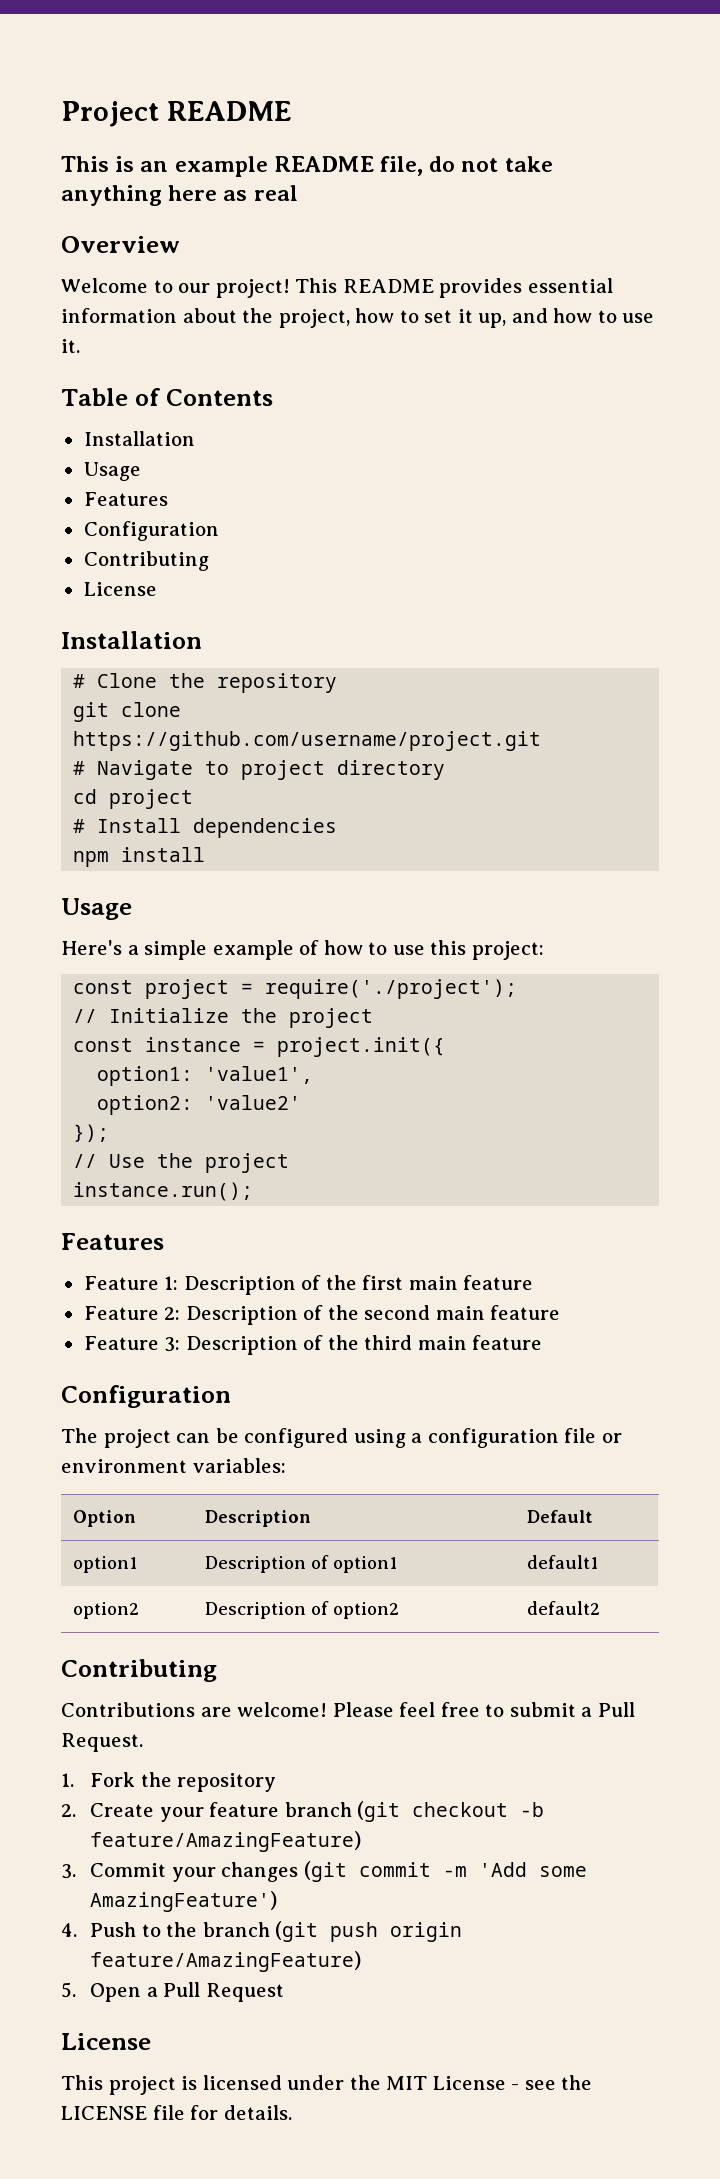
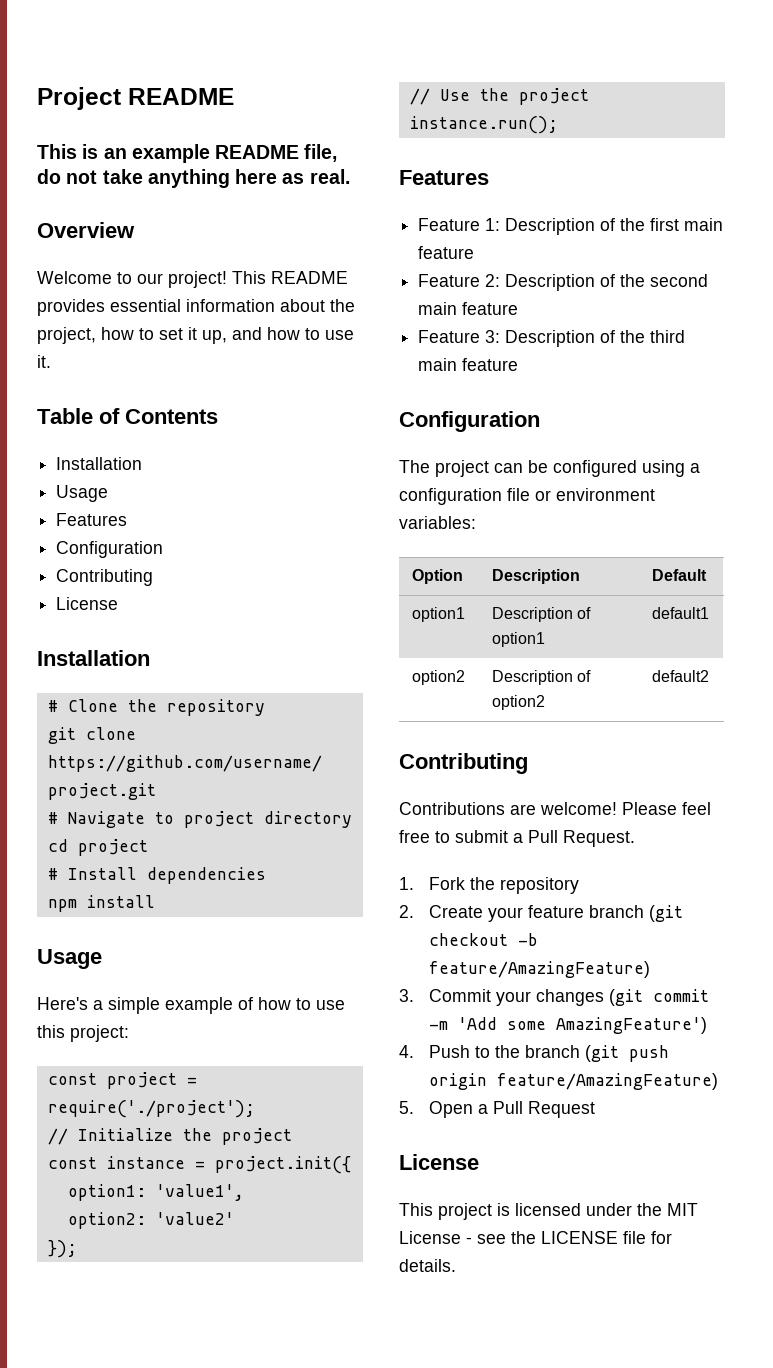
- This is an example README file, do not take anything here as real
+ This is an example README file, do not take anything here as real.

